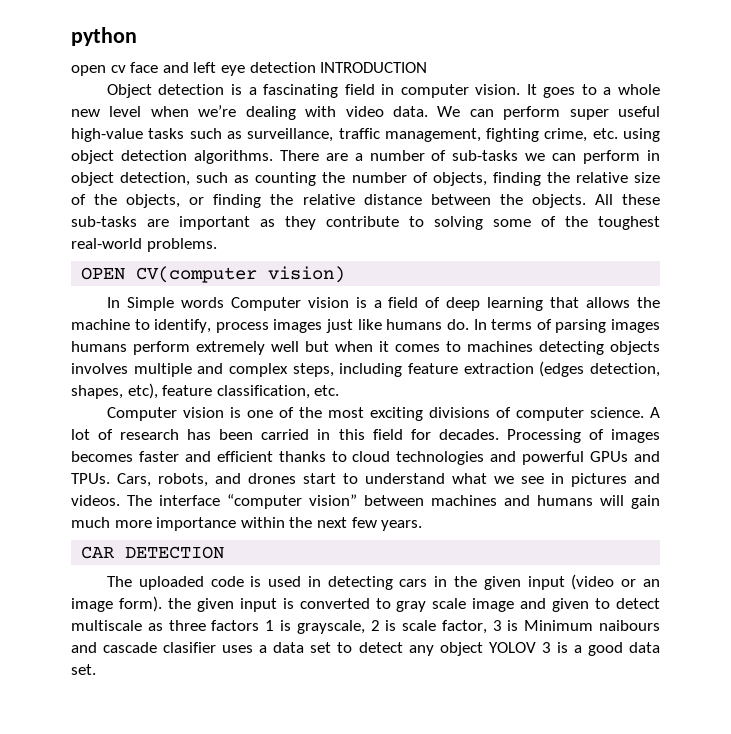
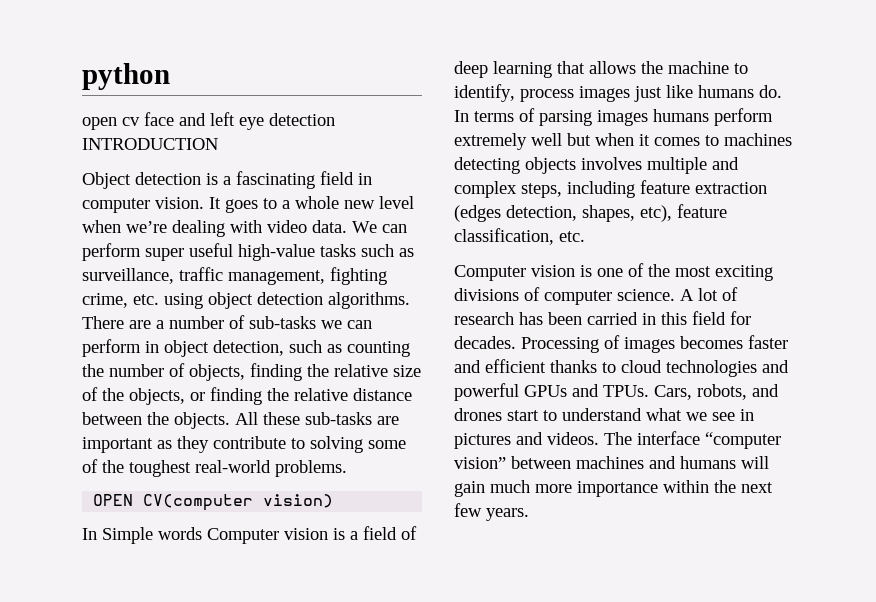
- CAR DETECTION
- The uploaded code is used in detecting cars in the given input (video or an image form). the given input is converted to gray scale image and given to detect multiscale as three factors 1 is grayscale, 2 is scale factor, 3 is Minimum naibours and cascade clasifier uses a data set to detect any object YOLOV 3 is a good data set.

